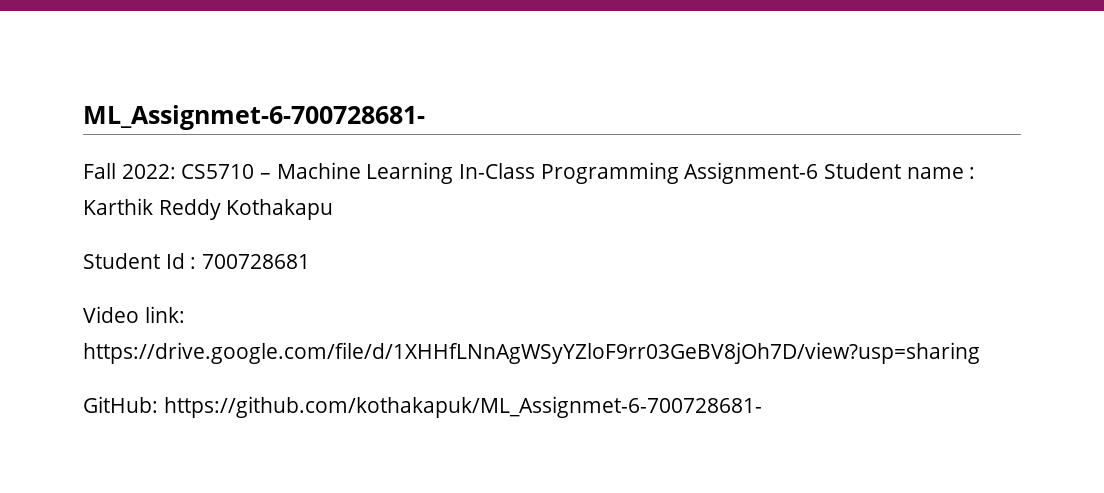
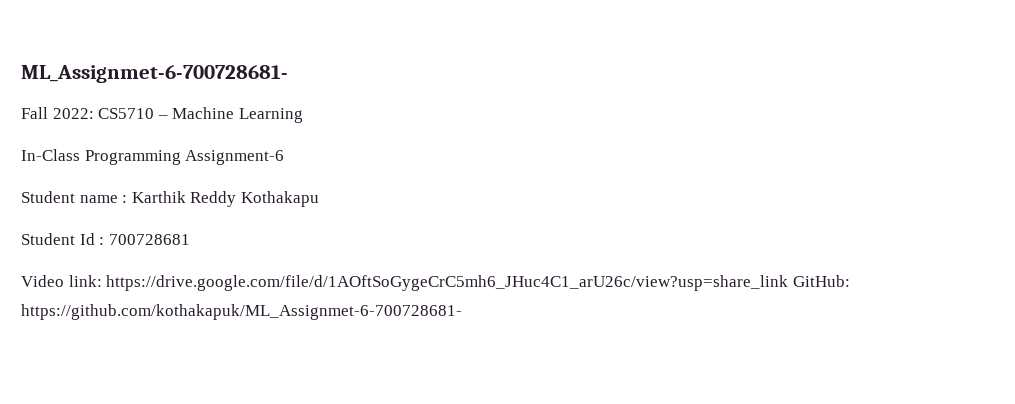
- Fall 2022: CS5710 – Machine Learning In-Class Programming Assignment-6 Student name : Karthik Reddy Kothakapu
+ Fall 2022: CS5710 – Machine Learning
+ In-Class Programming Assignment-6
+ Student name : Karthik Reddy Kothakapu
- Video link: https://drive.google.com/file/d/1XHHfLNnAgWSyYZloF9rr03GeBV8jOh7D/view?usp=sharing
- GitHub: https://github.com/kothakapuk/ML_Assignmet-6-700728681-
+ Video link: https://drive.google.com/file/d/1AOftSoGygeCrC5mh6_JHuc4C1_arU26c/view?usp=share_link GitHub: https://github.com/kothakapuk/ML_Assignmet-6-700728681-

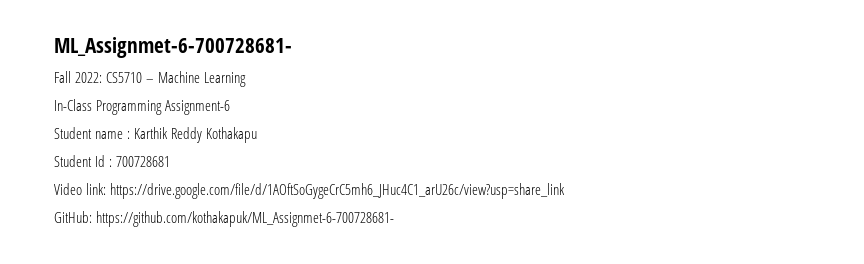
- Video link: https://drive.google.com/file/d/1AOftSoGygeCrC5mh6_JHuc4C1_arU26c/view?usp=share_link GitHub: https://github.com/kothakapuk/ML_Assignmet-6-700728681-
+ Video link: https://drive.google.com/file/d/1AOftSoGygeCrC5mh6_JHuc4C1_arU26c/view?usp=share_link
+ GitHub: https://github.com/kothakapuk/ML_Assignmet-6-700728681-

